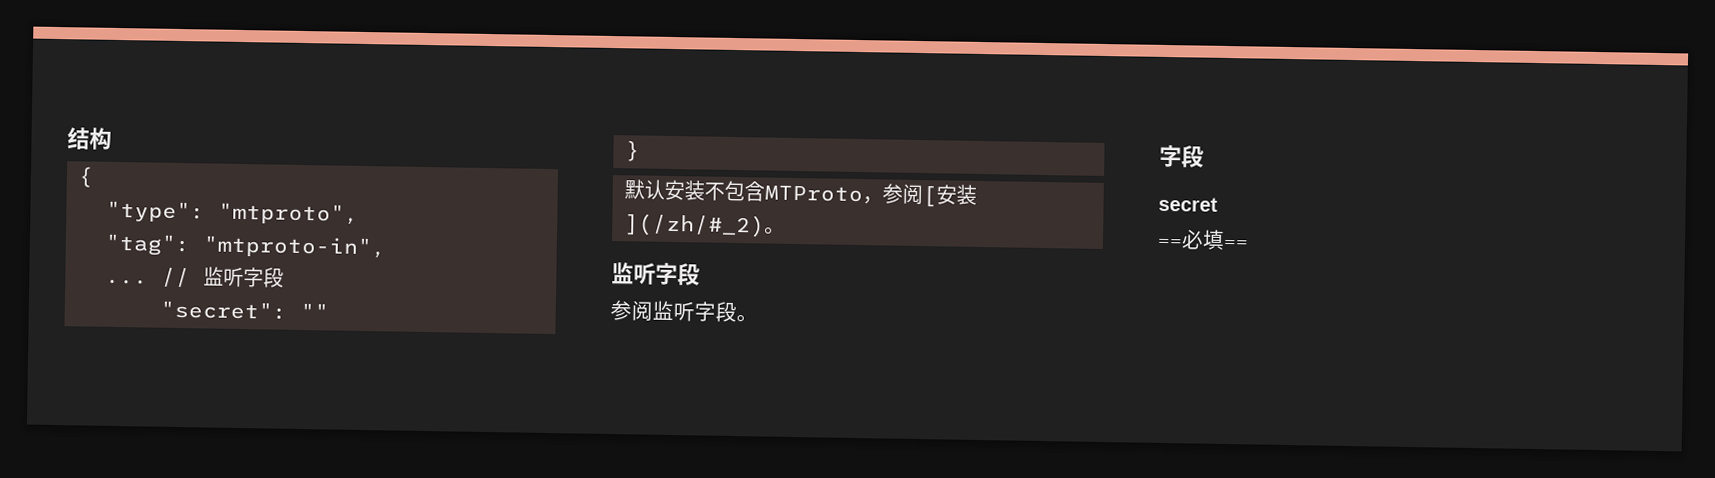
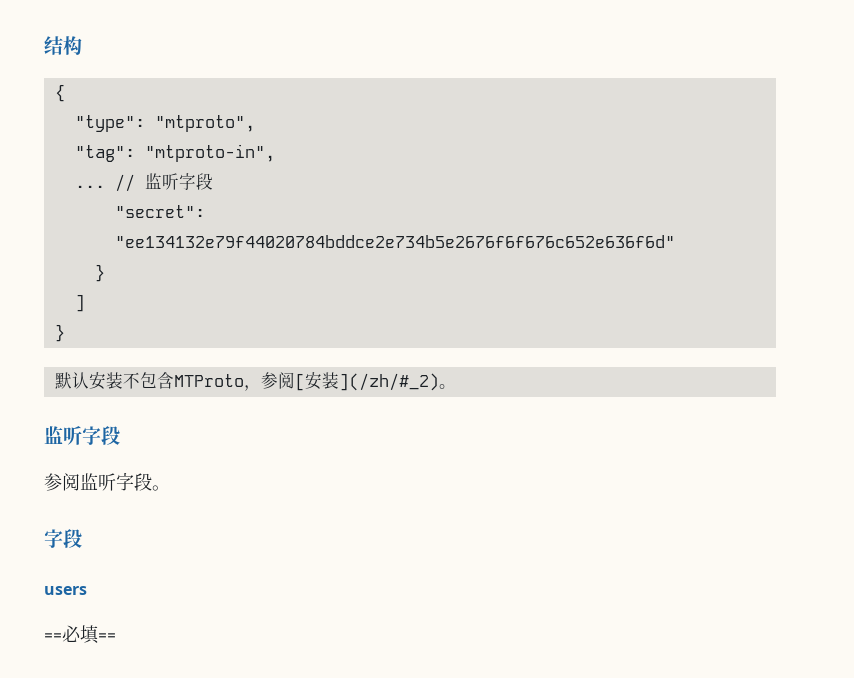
- "secret": ""
+ "secret": "ee134132e79f44020784bddce2e734b5e2676f6f676c652e636f6d"
+ }
+ ]
- secret
+ users

